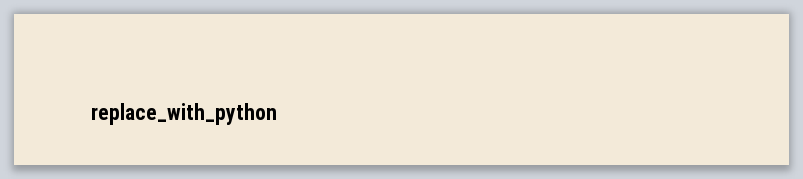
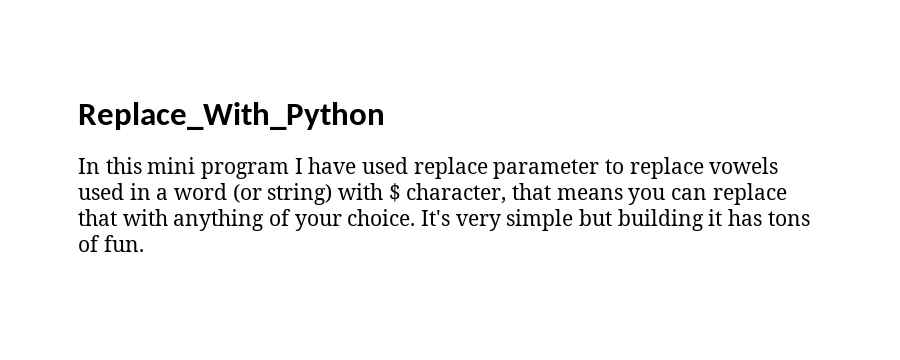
- replace_with_python
+ Replace_With_Python
+ In this mini program I have used replace parameter to replace vowels used in a word (or string) with $ character, that means you can replace that with anything of your choice. It's very simple but building it has tons of fun.

